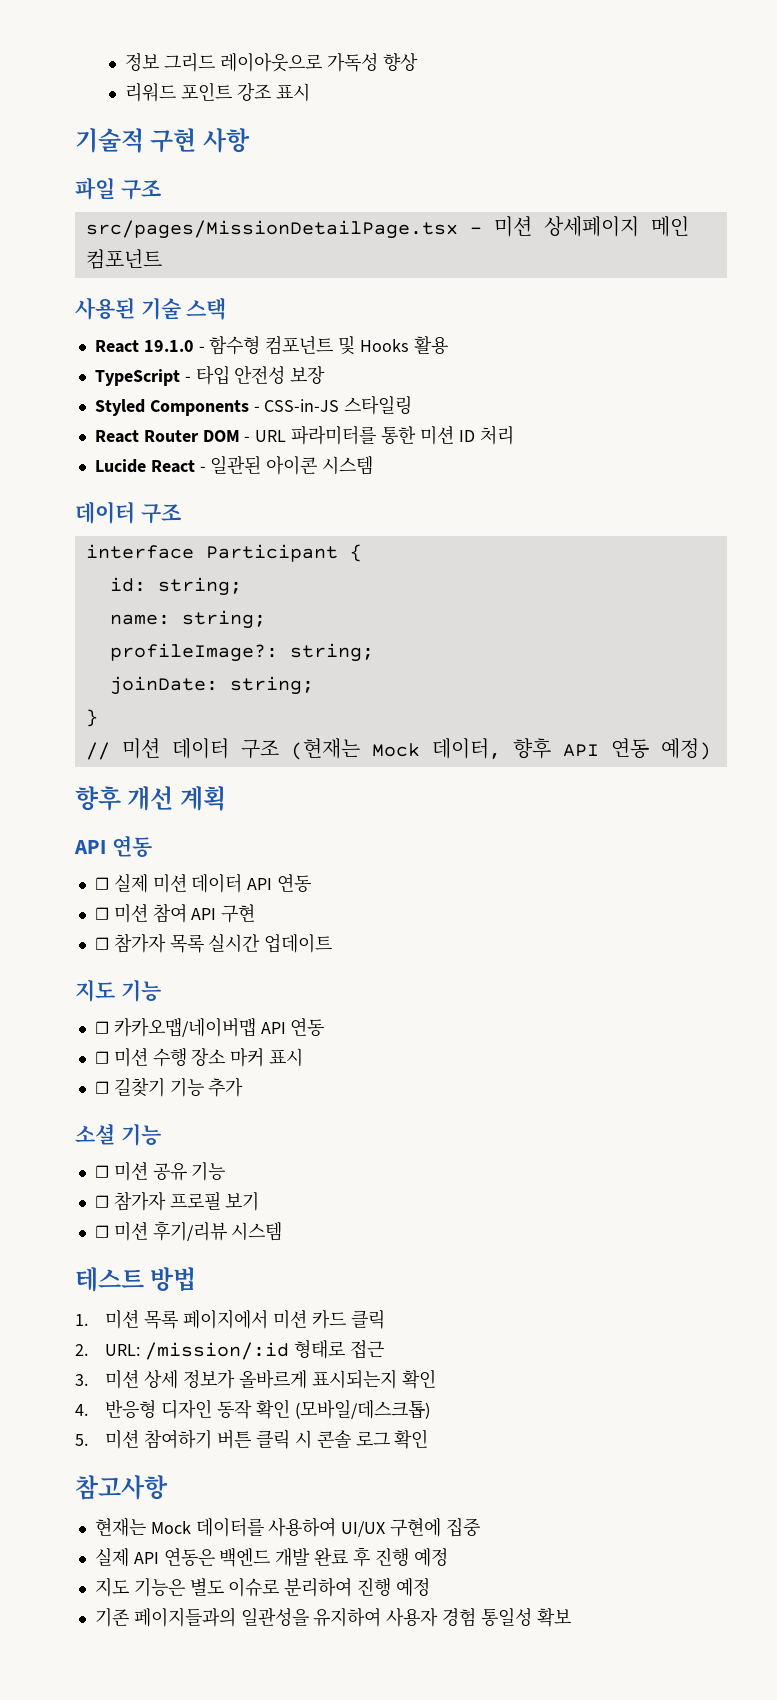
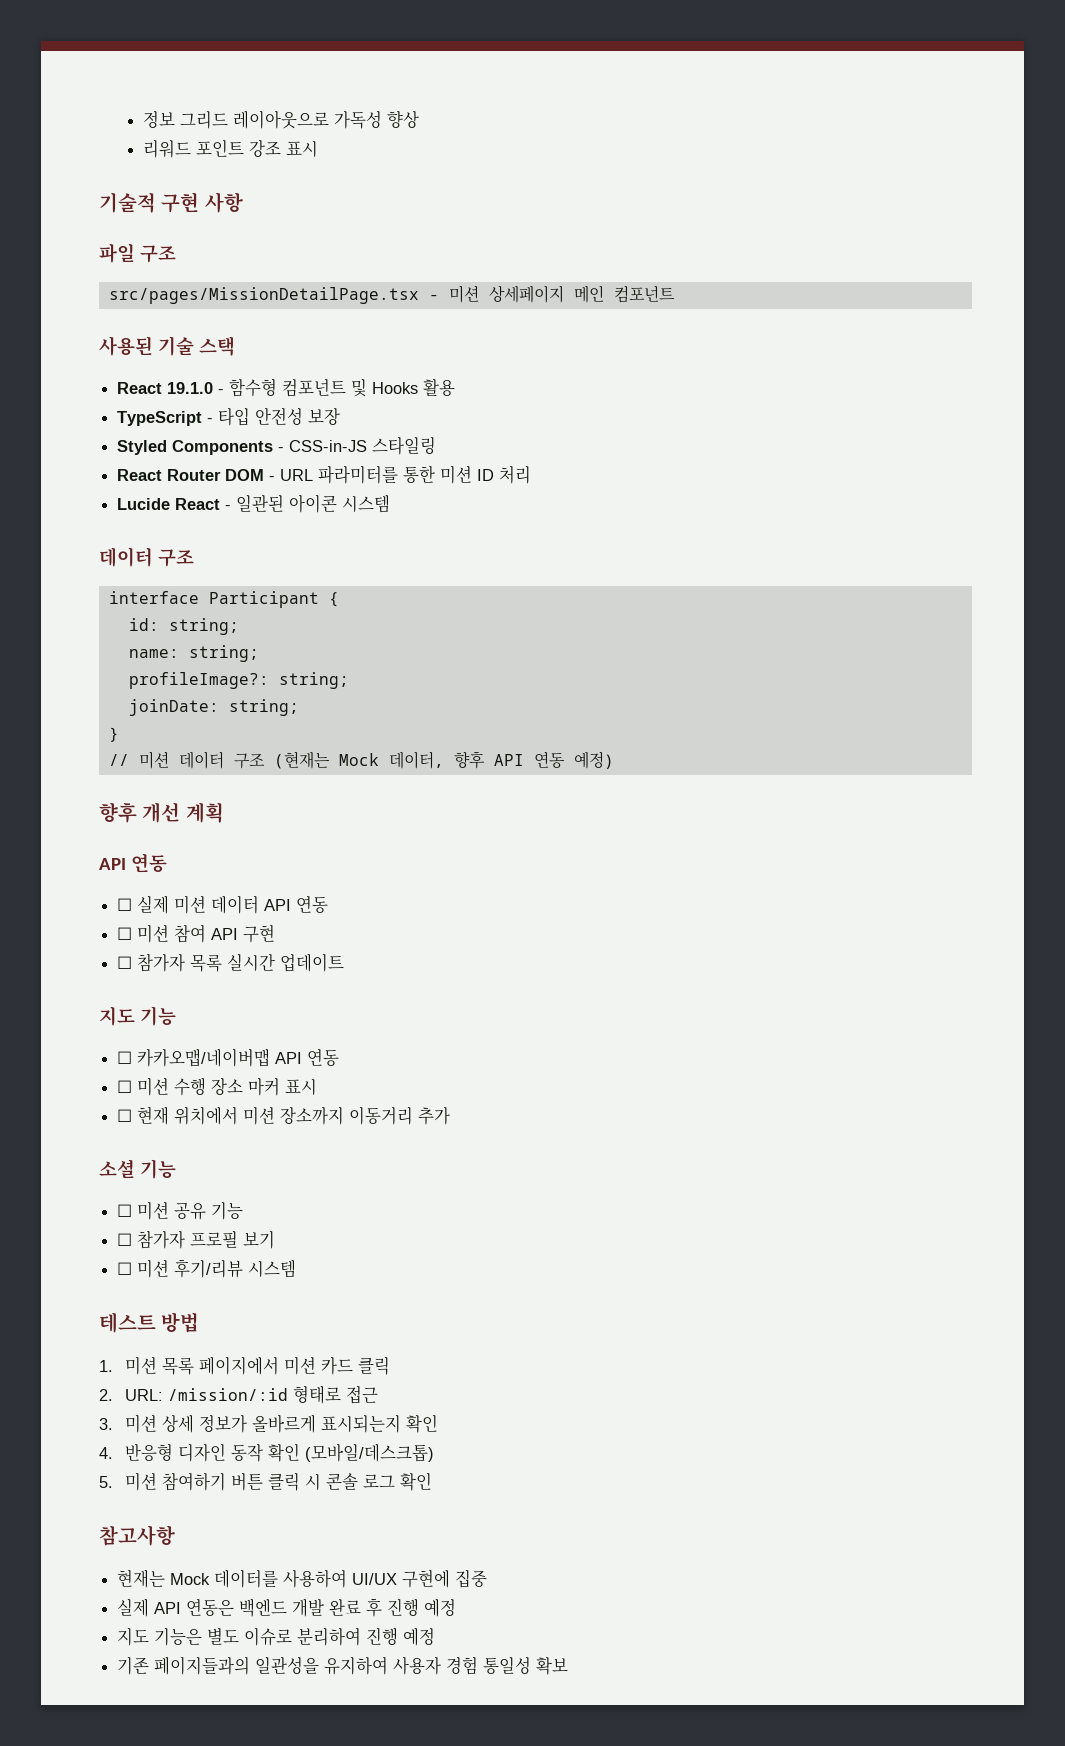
- ☐ 길찾기 기능 추가
+ ☐ 현재 위치에서 미션 장소까지 이동거리 추가

